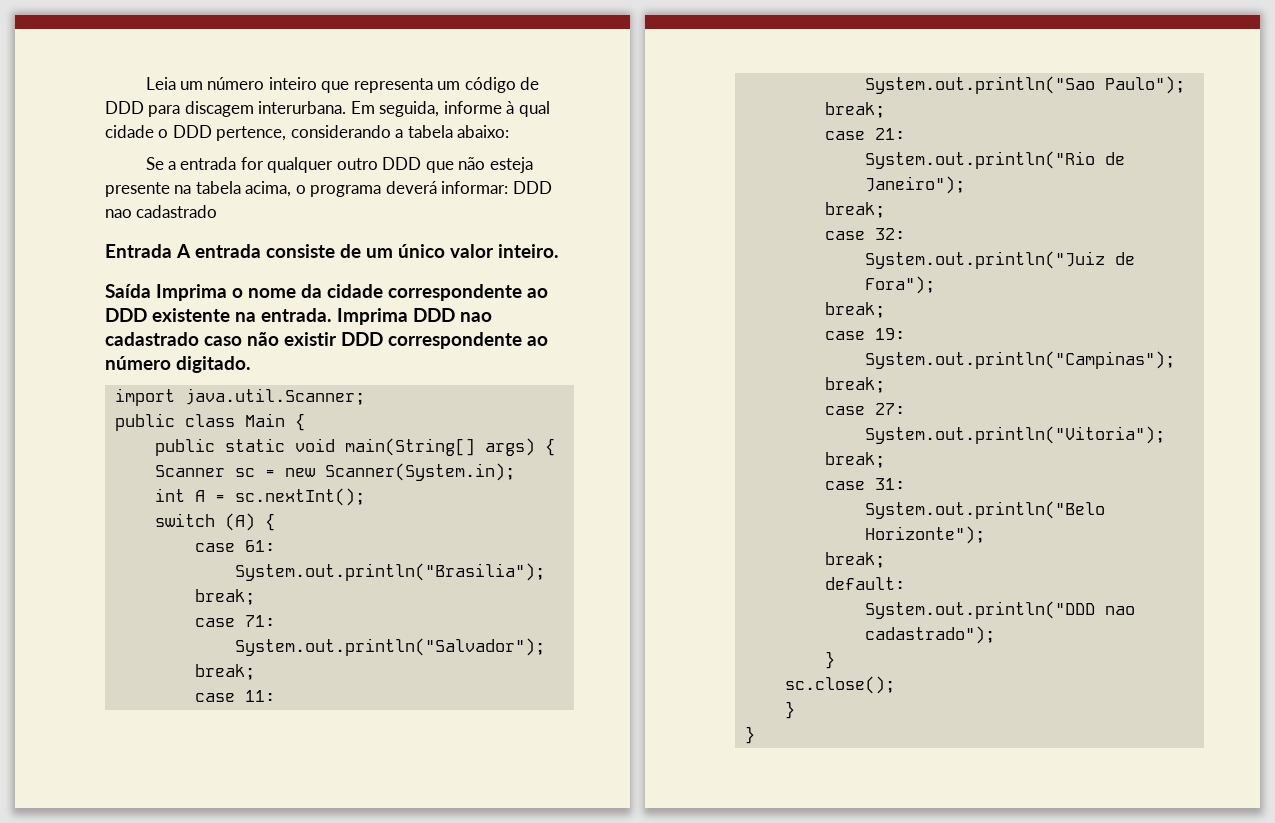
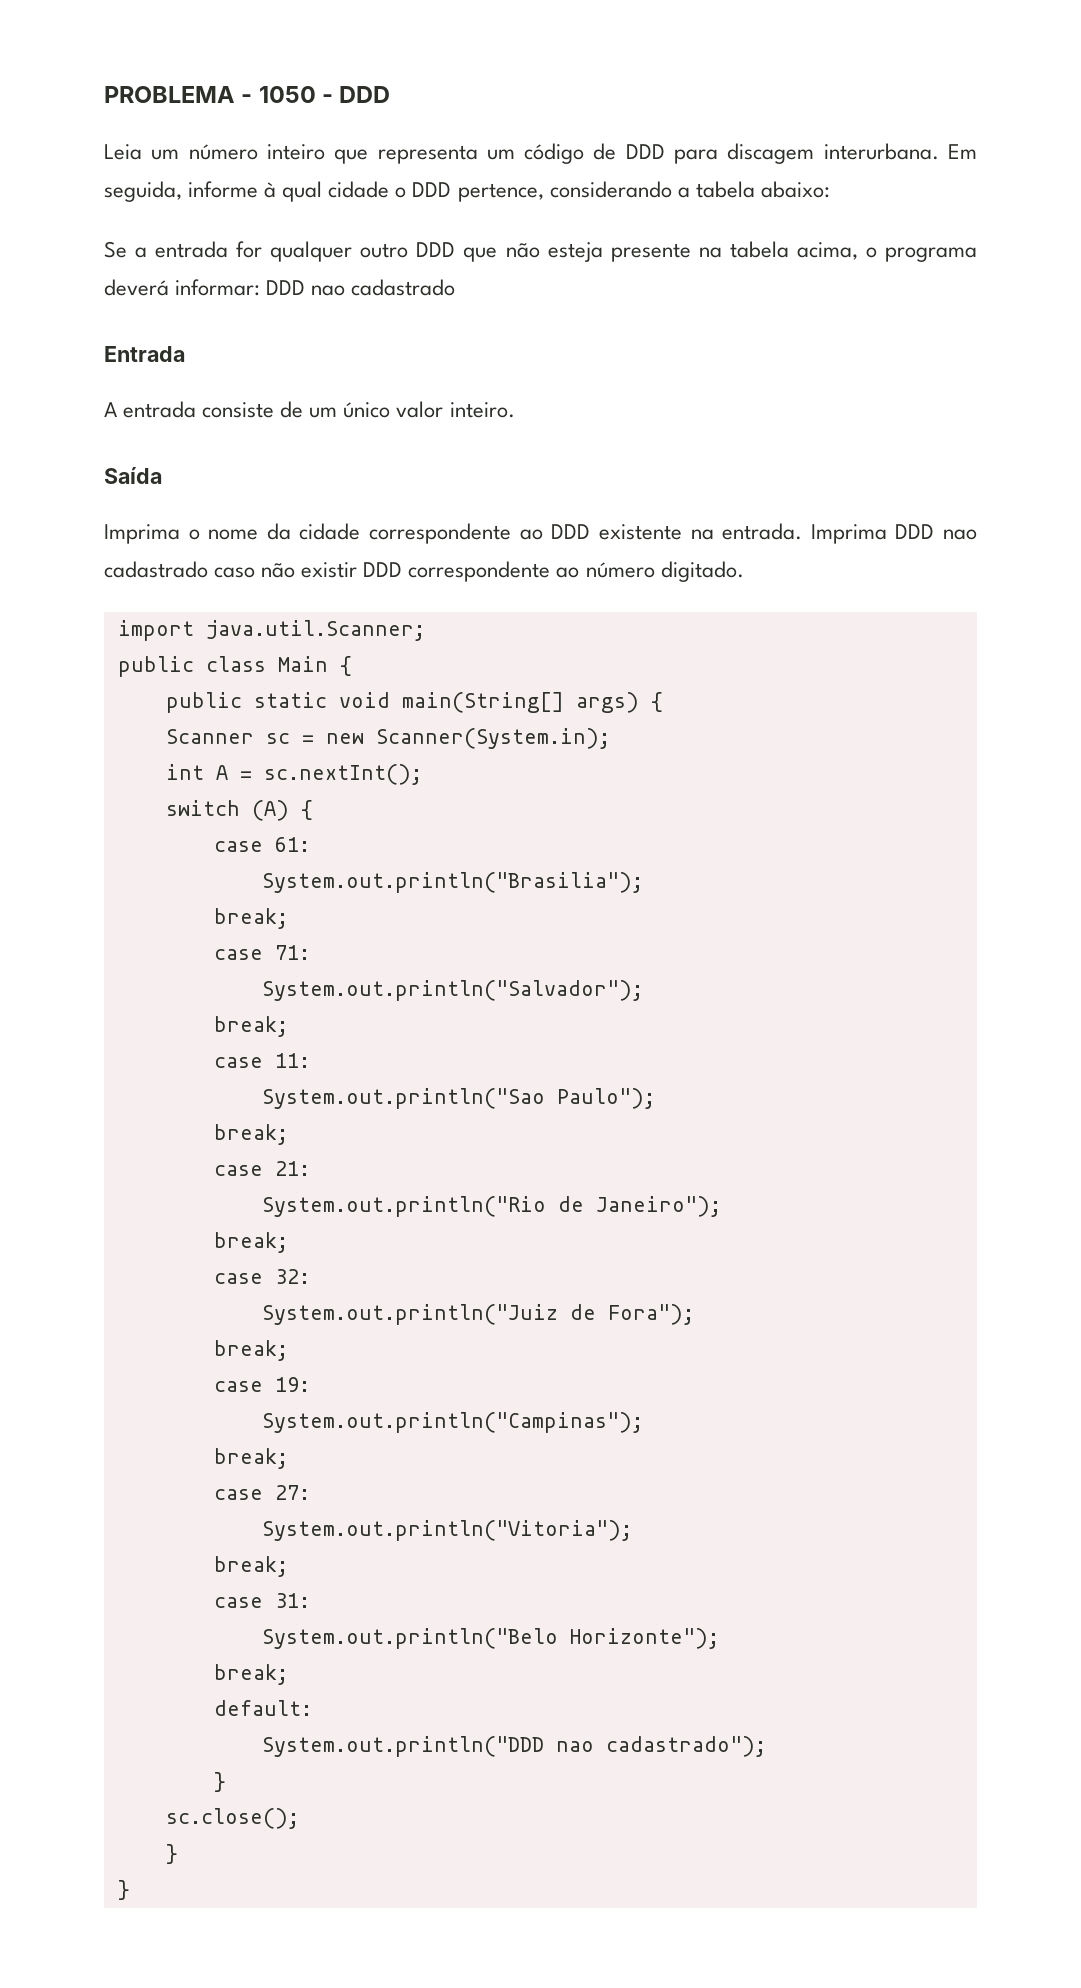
+ PROBLEMA - 1050 - DDD
- Entrada A entrada consiste de um único valor inteiro.
+ Entrada
+ A entrada consiste de um único valor inteiro.
- Saída Imprima o nome da cidade correspondente ao DDD existente na entrada.
+ Saída
+ Imprima o nome da cidade correspondente ao DDD existente na entrada.

